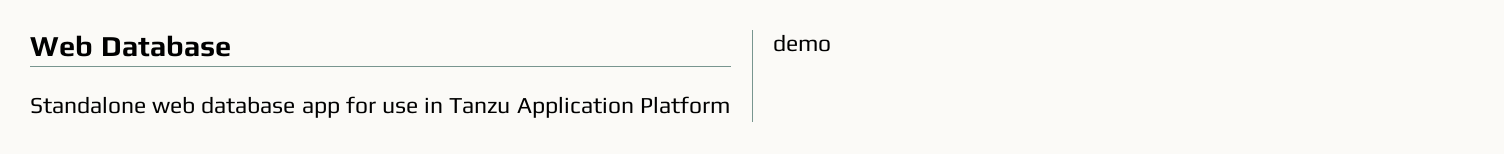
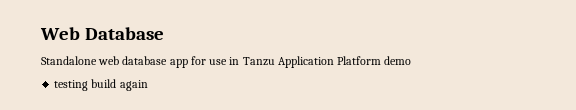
+ testing build again

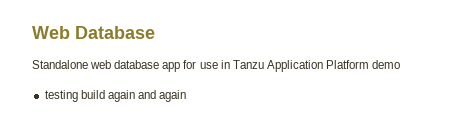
- testing build again
+ testing build again and again

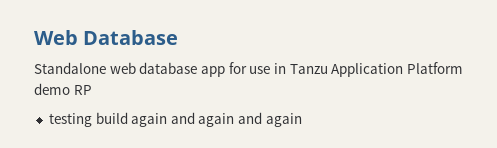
- Standalone web database app for use in Tanzu Application Platform demo
+ Standalone web database app for use in Tanzu Application Platform demo RP
- testing build again and again
+ testing build again and again and again

